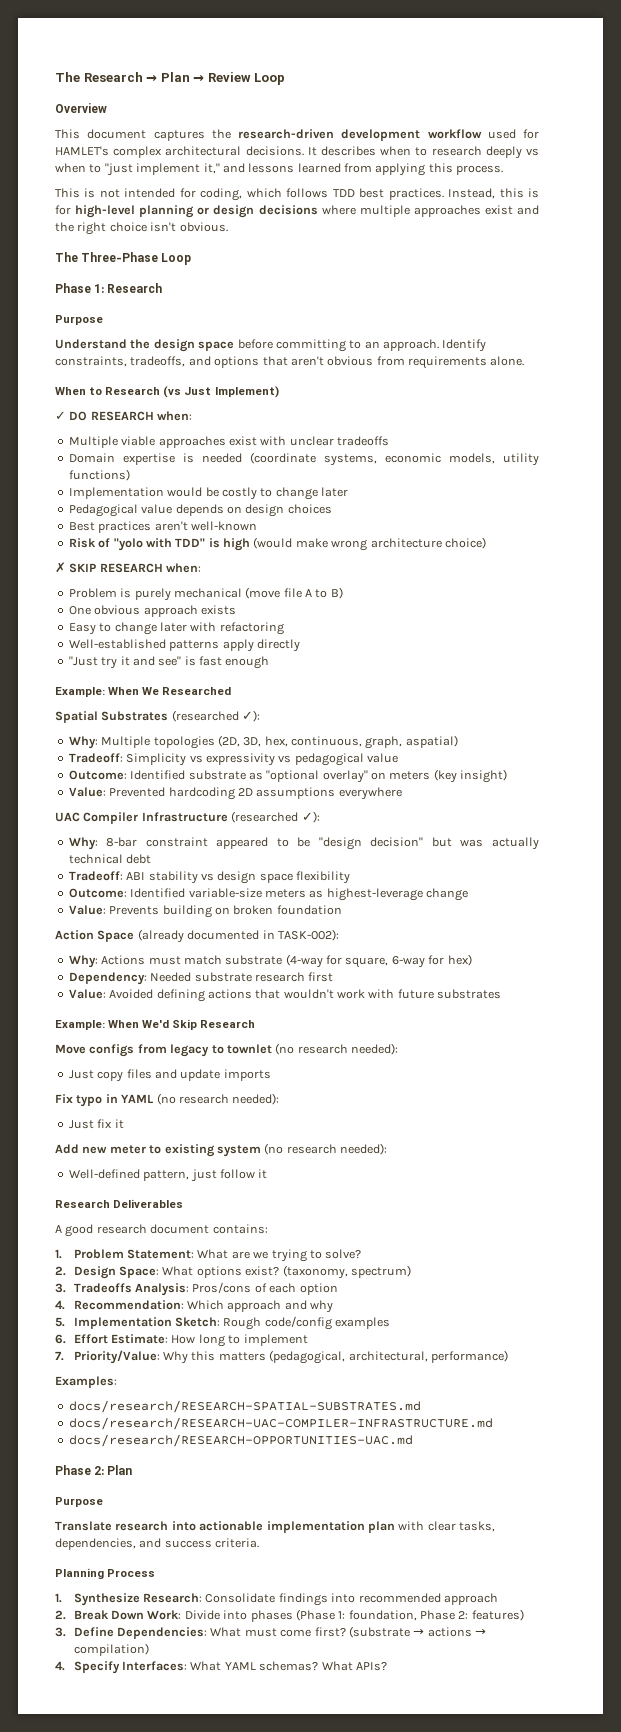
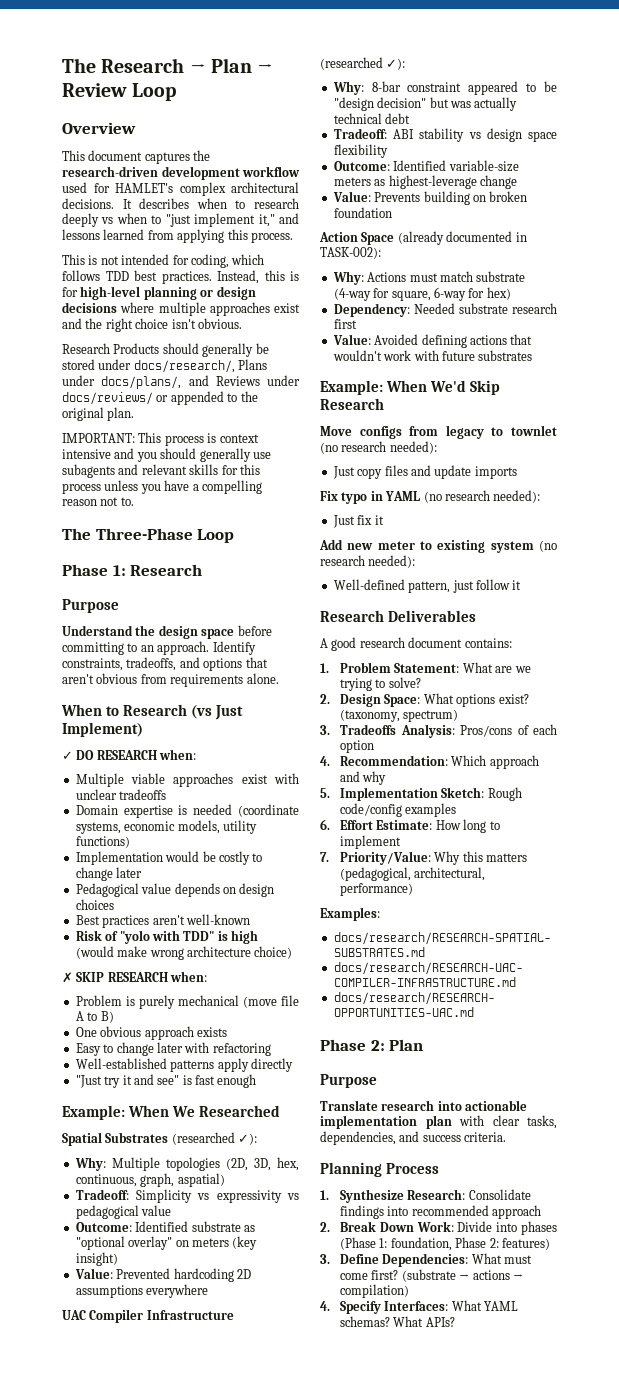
+ Research Products should generally be stored under docs/research/, Plans under docs/plans/, and Reviews under docs/reviews/ or appended to the original plan.
+ IMPORTANT: This process is context intensive and you should generally use subagents and relevant skills for this process unless you have a compelling reason not to.

